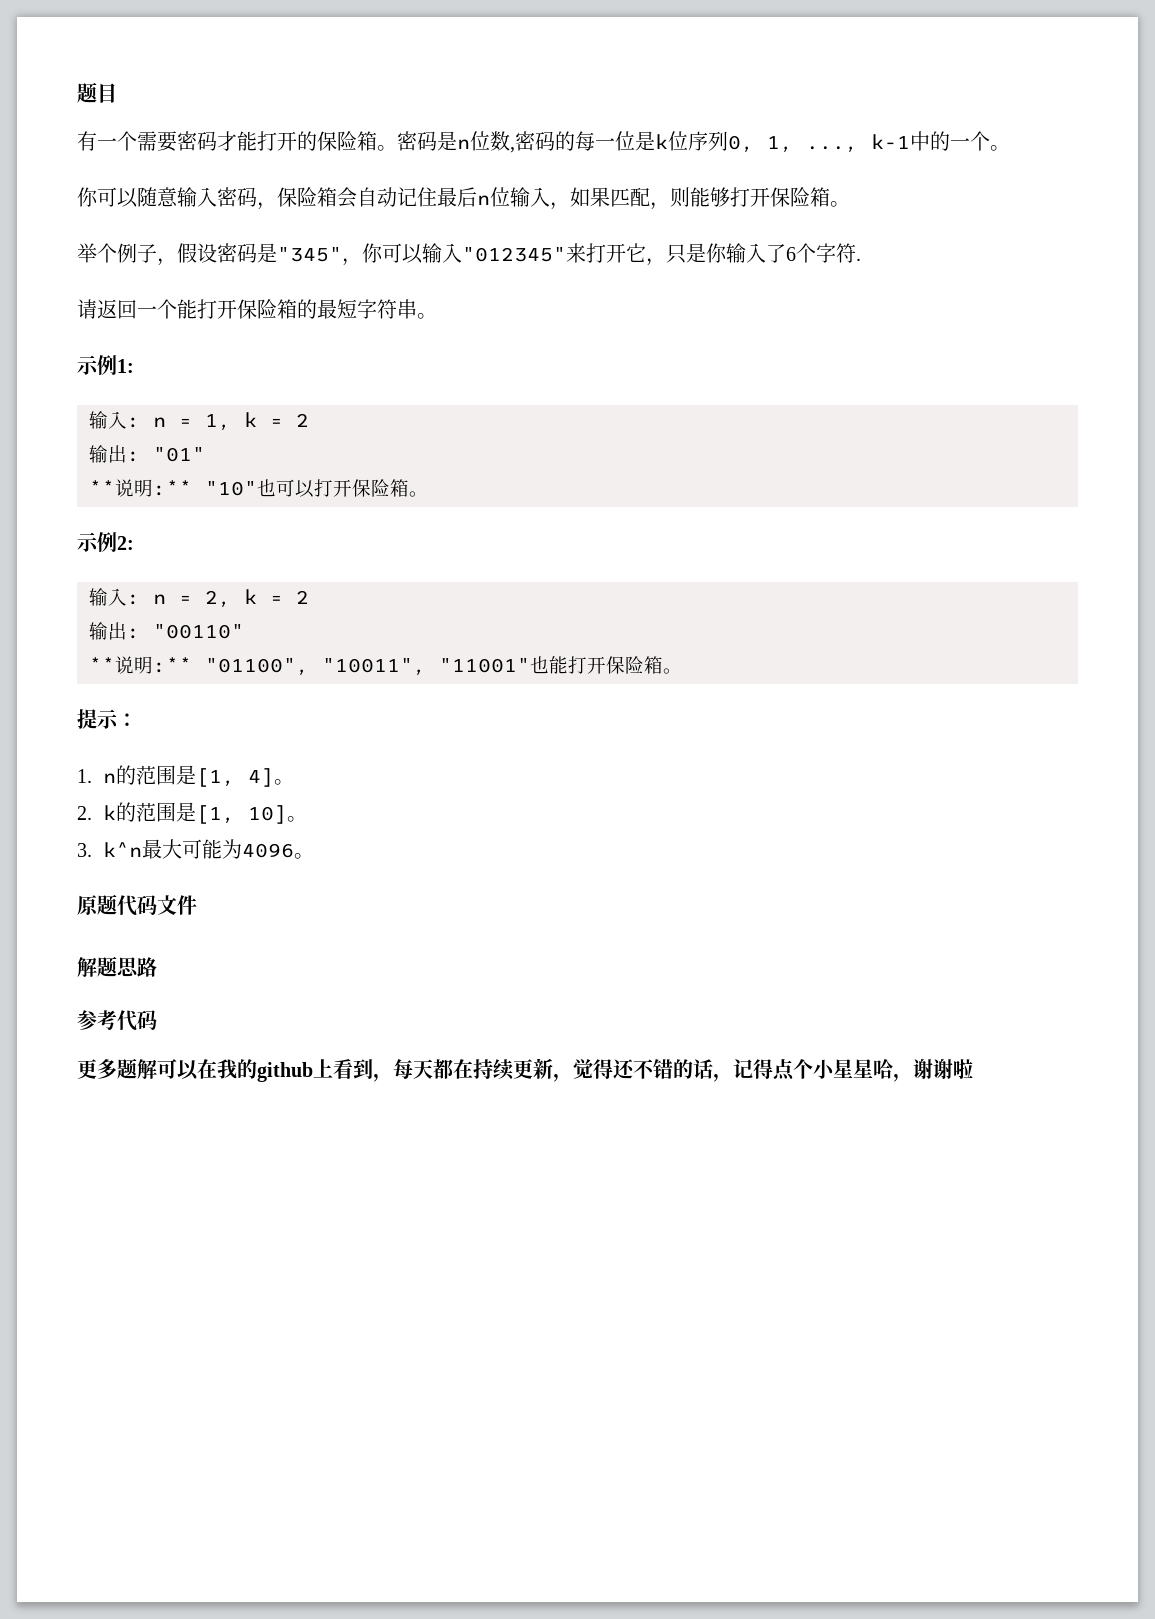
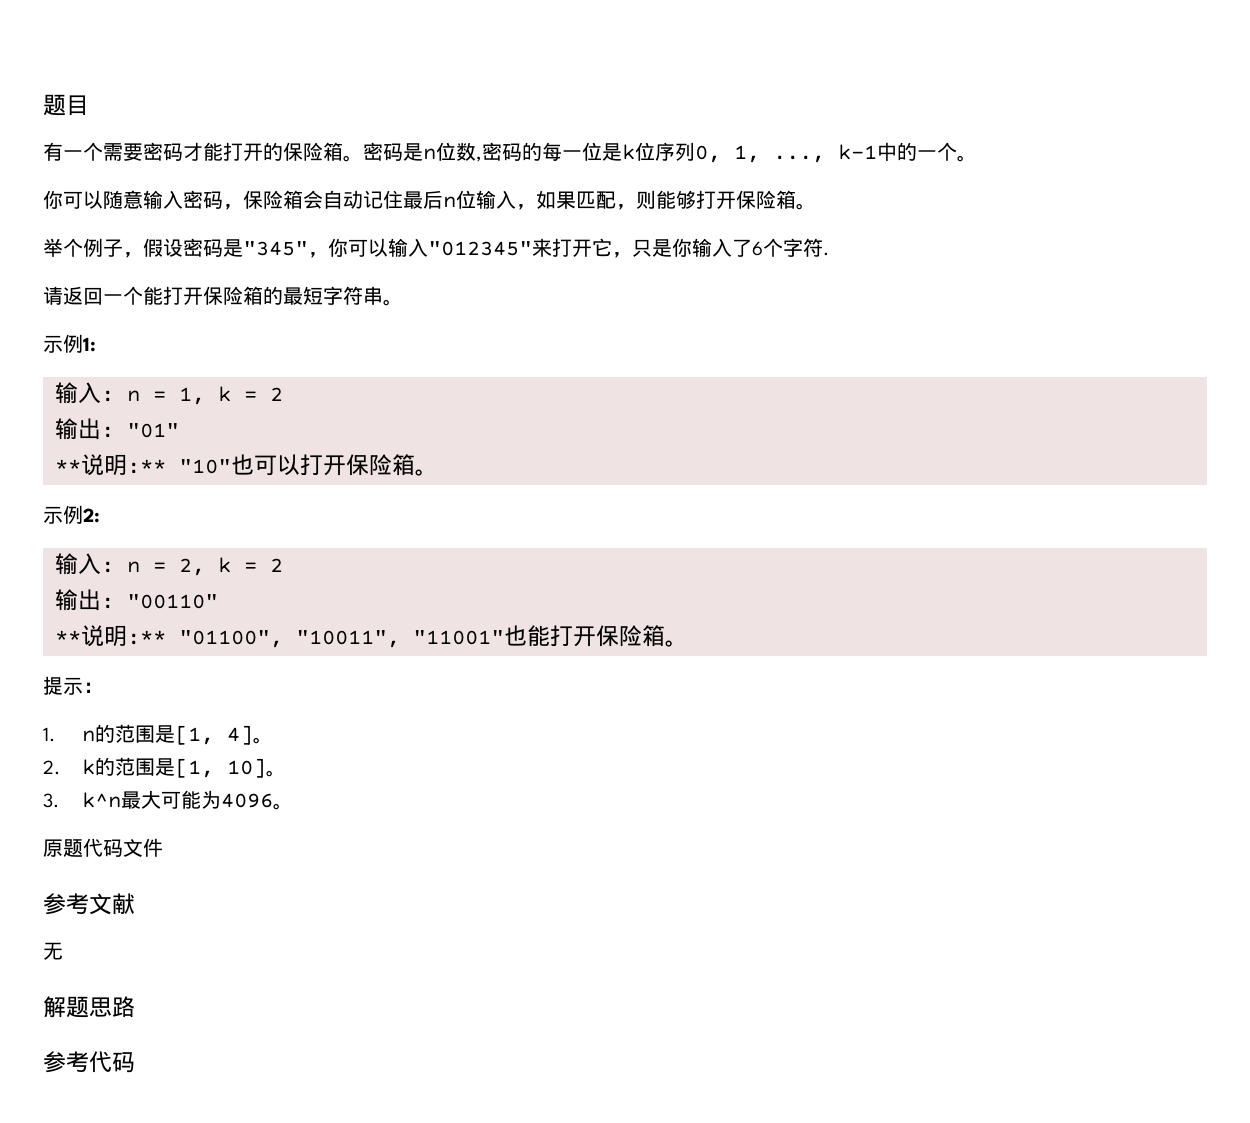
+ 参考文献
+ 无
- 更多题解可以在我的github上看到，每天都在持续更新，觉得还不错的话，记得点个小星星哈，谢谢啦

